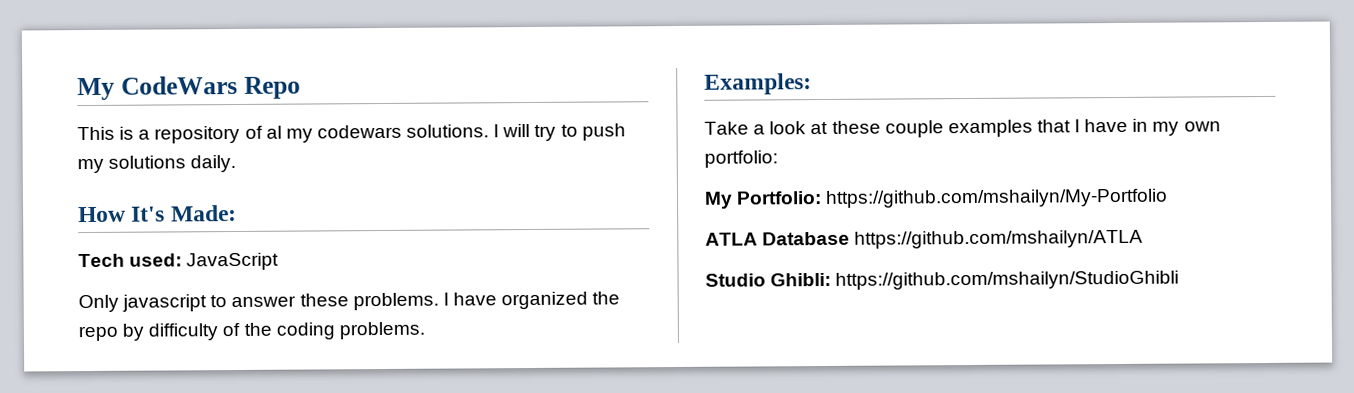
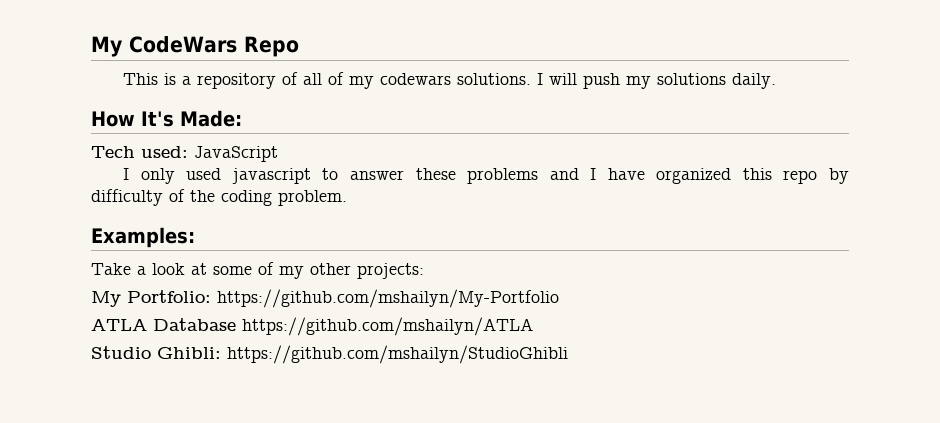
- This is a repository of al my codewars solutions.
+ This is a repository of all of my codewars solutions.
- I will try to push my solutions daily.
+ I will push my solutions daily.
- Only javascript to answer these problems. I have organized the repo by difficulty of the coding problems.
+ I only used javascript to answer these problems and I have organized this repo by difficulty of the coding problem.
- Take a look at these couple examples that I have in my own portfolio:
+ Take a look at some of my other projects:

